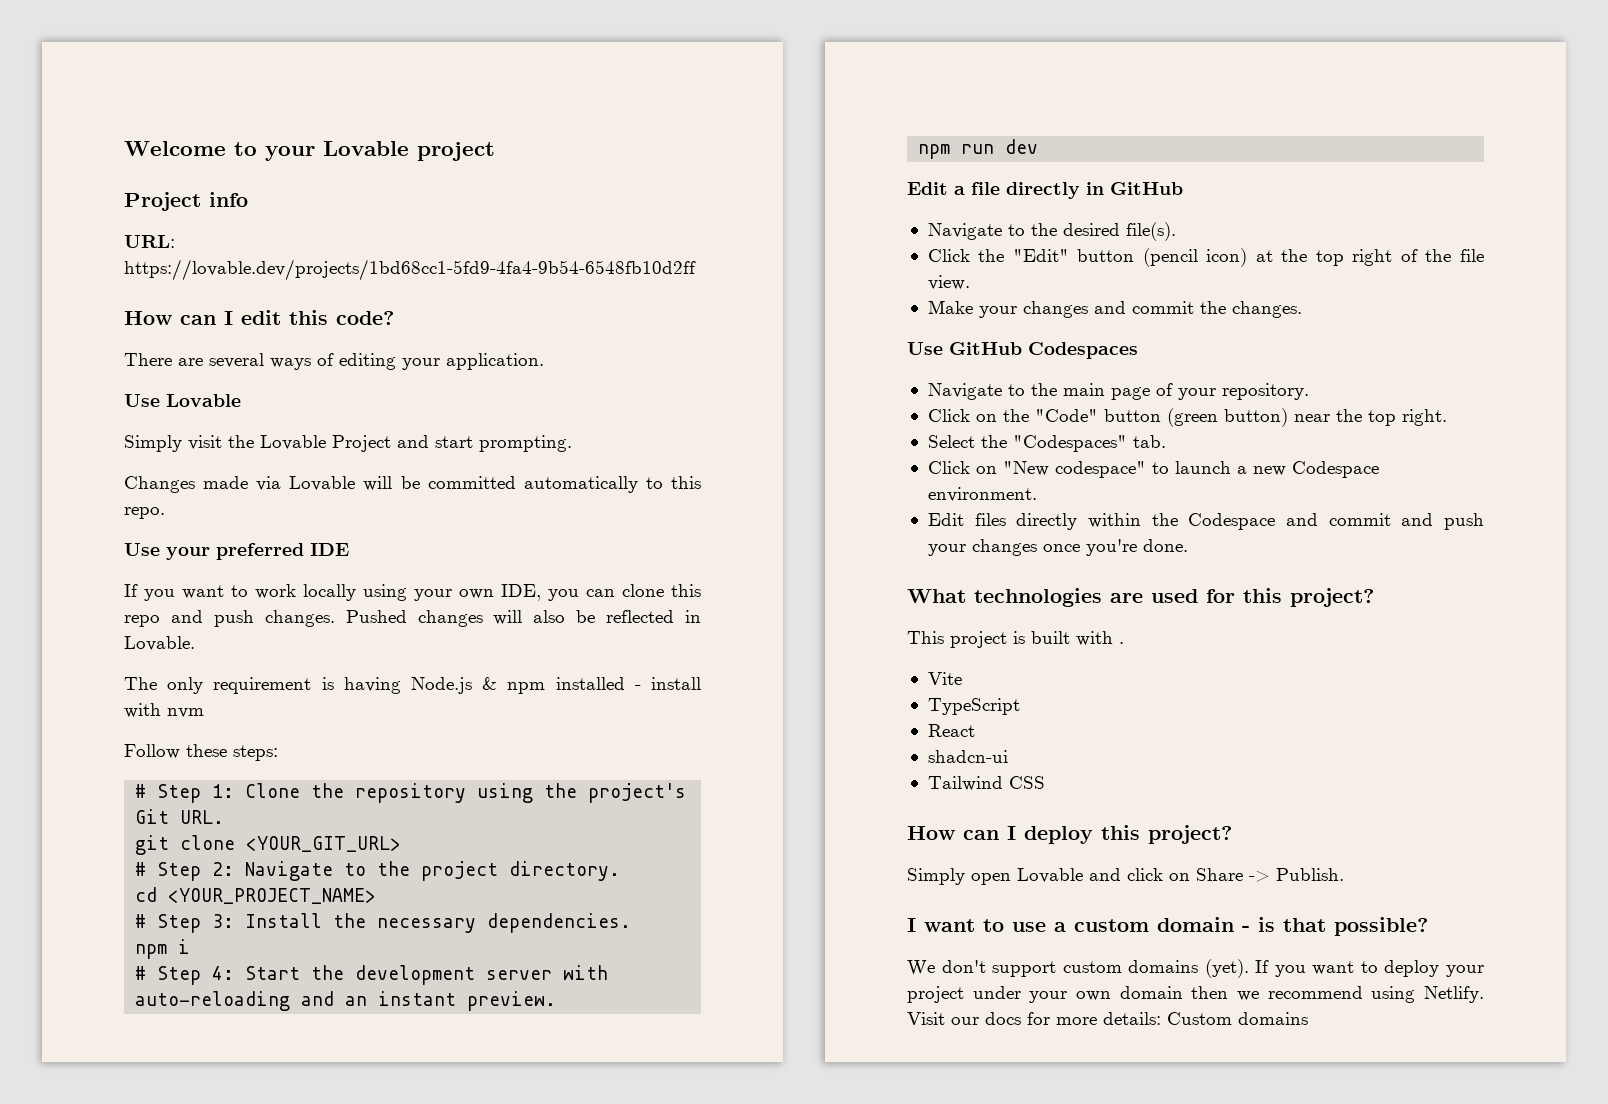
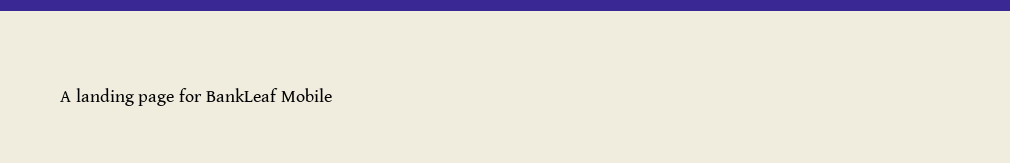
- Welcome to your Lovable project
- Project info
- URL: https://lovable.dev/projects/1bd68cc1-5fd9-4fa4-9b54-6548fb10d2ff
- How can I edit this code?
- There are several ways of editing your application.
- Use Lovable
- Simply visit the Lovable Project and start prompting.
- Changes made via Lovable will be committed automatically to this repo.
- Use your preferred IDE
- If you want to work locally using your own IDE, you can clone this repo and push changes. Pushed changes will also be reflected in Lovable.
- The only requirement is having Node.js & npm installed - install with nvm
- Follow these steps:
- # Step 1: Clone the repository using the project's Git URL.
- git clone <YOUR_GIT_URL>
- # Step 2: Navigate to the project directory.
- cd <YOUR_PROJECT_NAME>
- # Step 3: Install the necessary dependencies.
- npm i
- # Step 4: Start the development server with auto-reloading and an instant preview.
- npm run dev
- Edit a file directly in GitHub
- Navigate to the desired file(s).
- Click the "Edit" button (pencil icon) at the top right of the file view.
- Make your changes and commit the changes.
- Use GitHub Codespaces
- Navigate to the main page of your repository.
- Click on the "Code" button (green button) near the top right.
- Select the "Codespaces" tab.
- Click on "New codespace" to launch a new Codespace environment.
- Edit files directly within the Codespace and commit and push your changes once you're done.
- What technologies are used for this project?
- This project is built with .
- Vite
- TypeScript
- React
- shadcn-ui
- Tailwind CSS
- How can I deploy this project?
- Simply open Lovable and click on Share -> Publish.
- I want to use a custom domain - is that possible?
- We don't support custom domains (yet). If you want to deploy your project under your own domain then we recommend using Netlify. Visit our docs for more details: Custom domains
+ A landing page for BankLeaf Mobile

